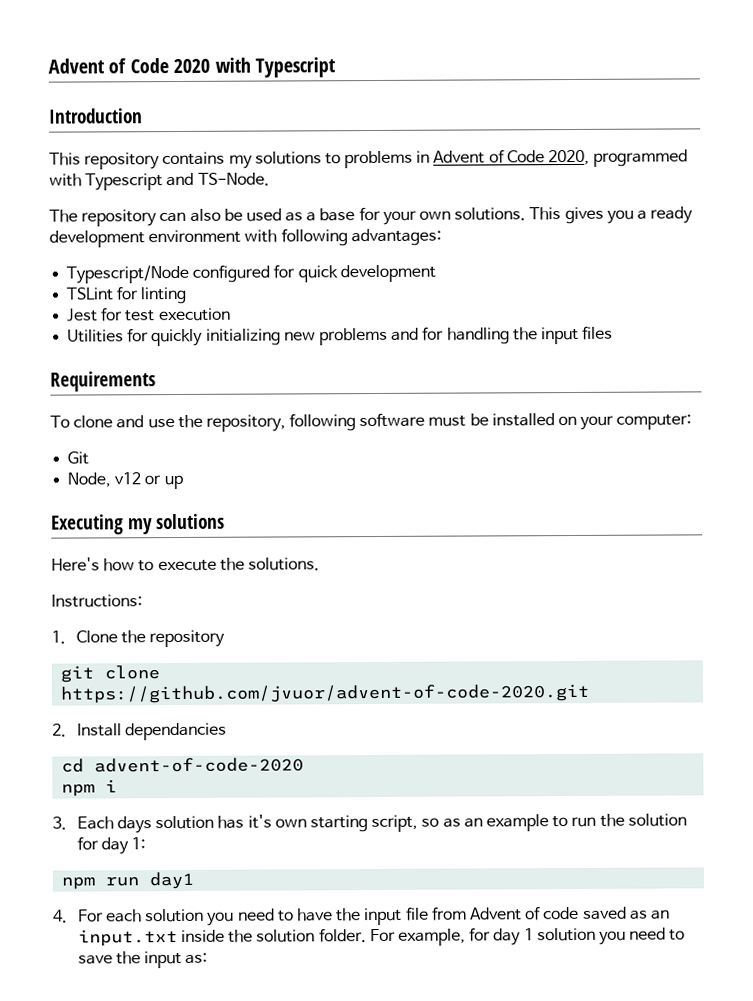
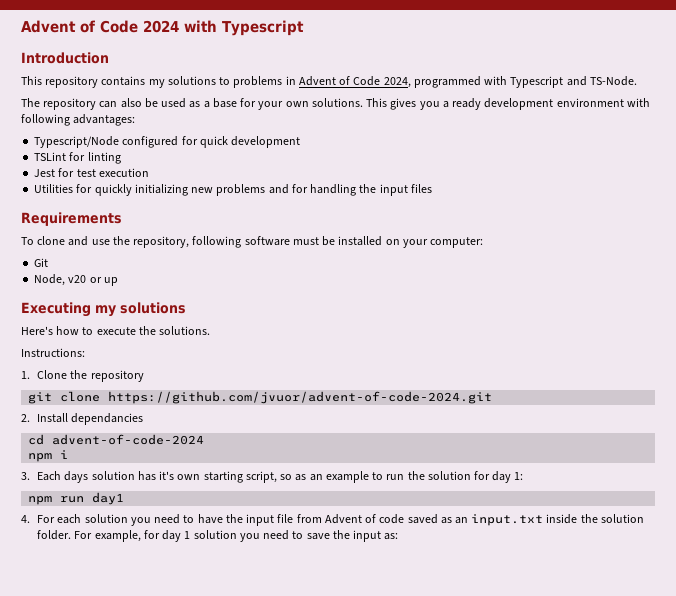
- Advent of Code 2020 with Typescript
+ Advent of Code 2024 with Typescript
- This repository contains my solutions to problems in Advent of Code 2020, programmed with Typescript and TS-Node.
+ This repository contains my solutions to problems in Advent of Code 2024, programmed with Typescript and TS-Node.
- Node, v12 or up
+ Node, v20 or up
- git clone https://github.com/jvuor/advent-of-code-2020.git
+ git clone https://github.com/jvuor/advent-of-code-2024.git
- cd advent-of-code-2020
+ cd advent-of-code-2024

